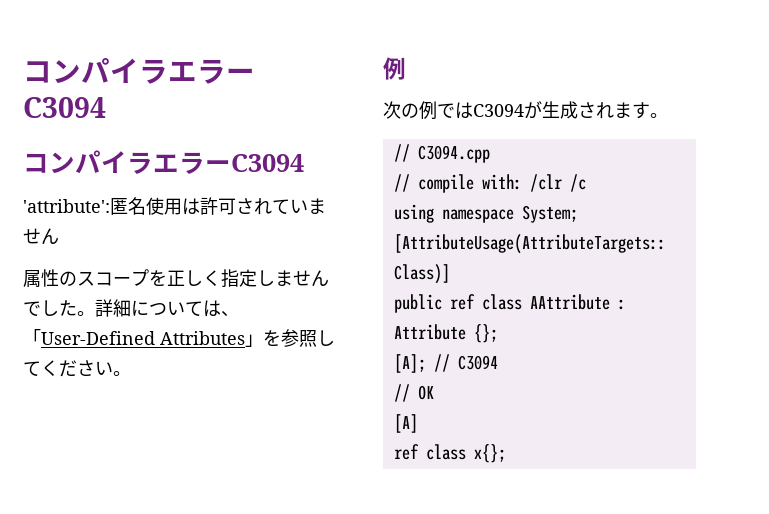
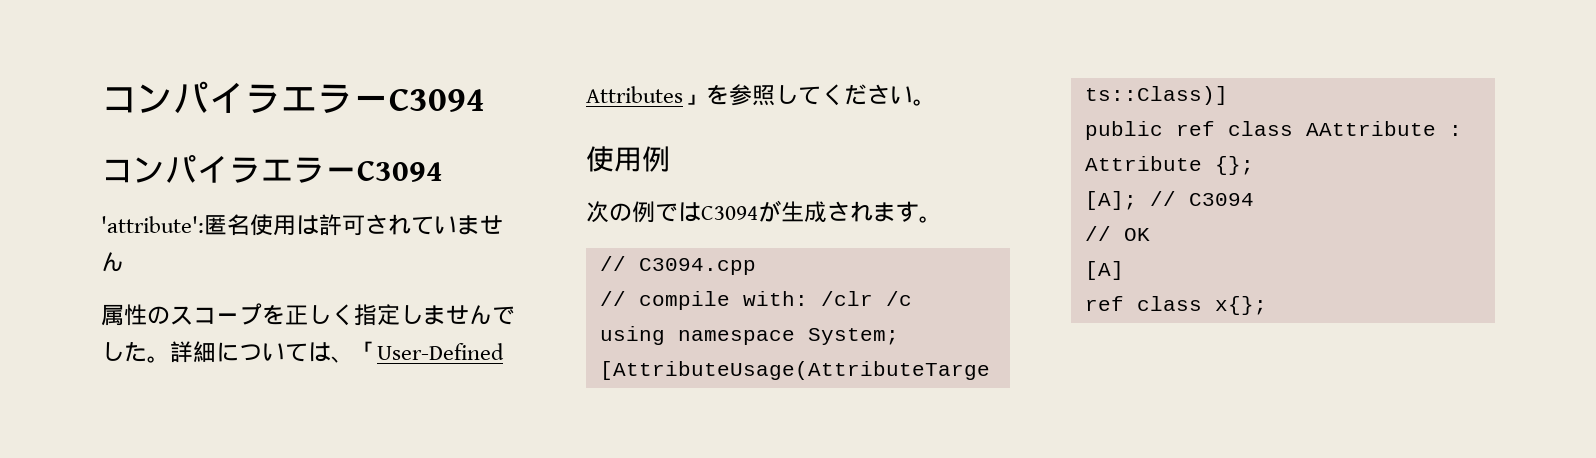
  詳細については、「User-Defined Attributes」を参照してください。
- 例
+ 使用例

